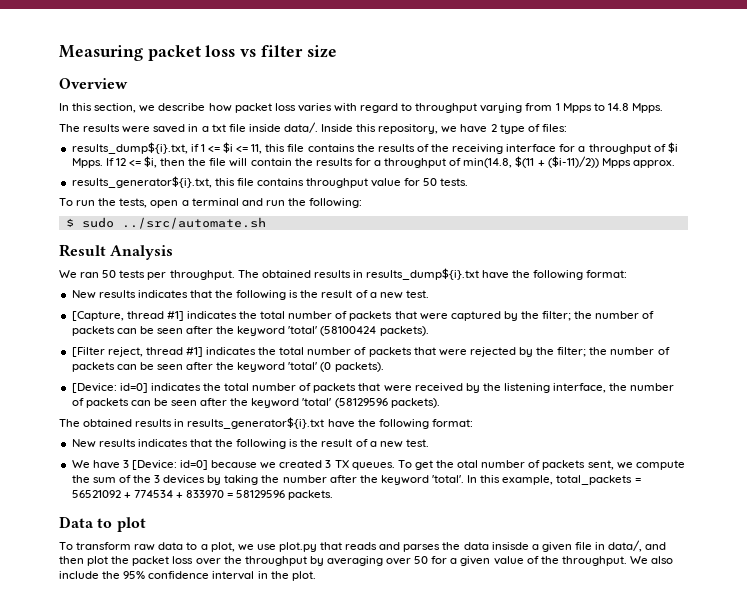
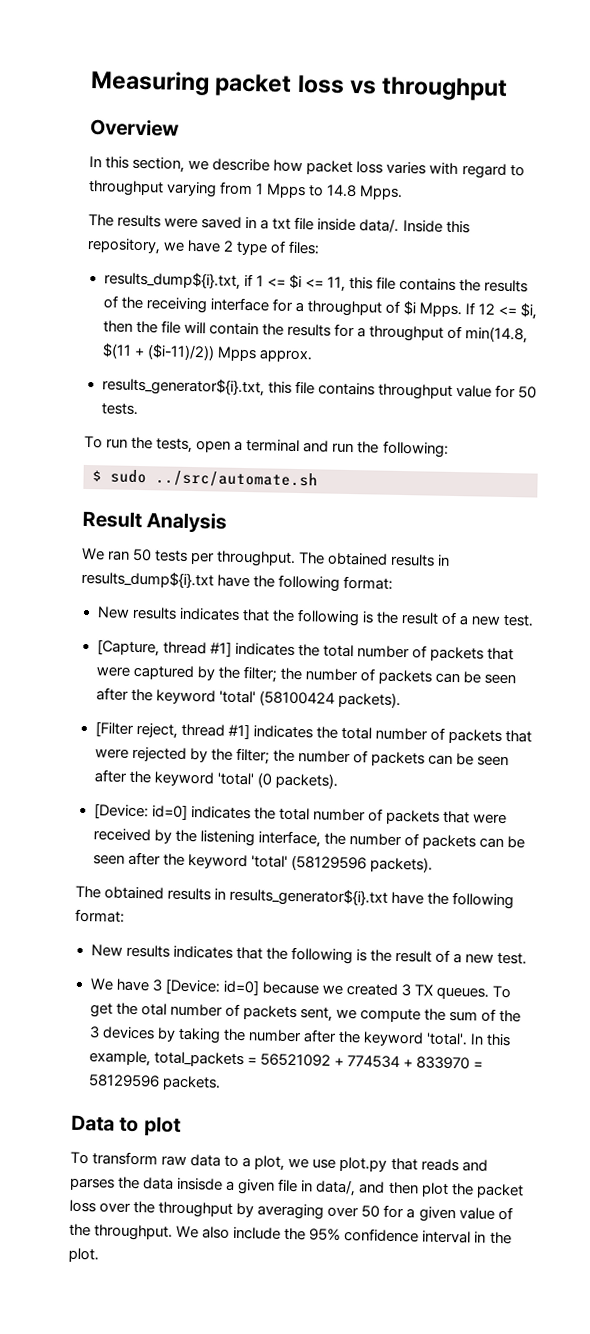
- Measuring packet loss vs filter size
+ Measuring packet loss vs throughput

